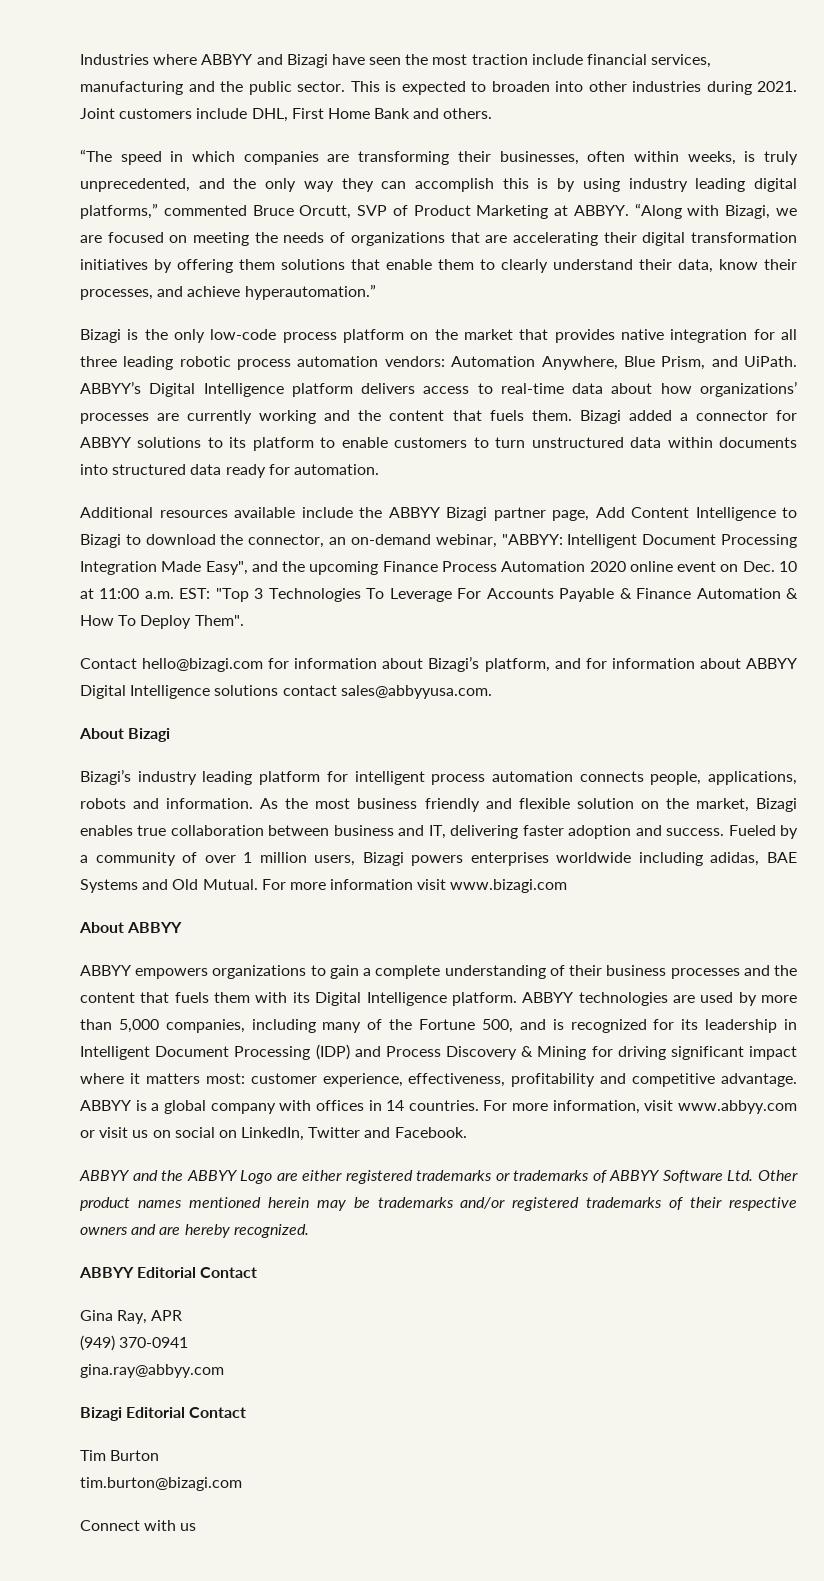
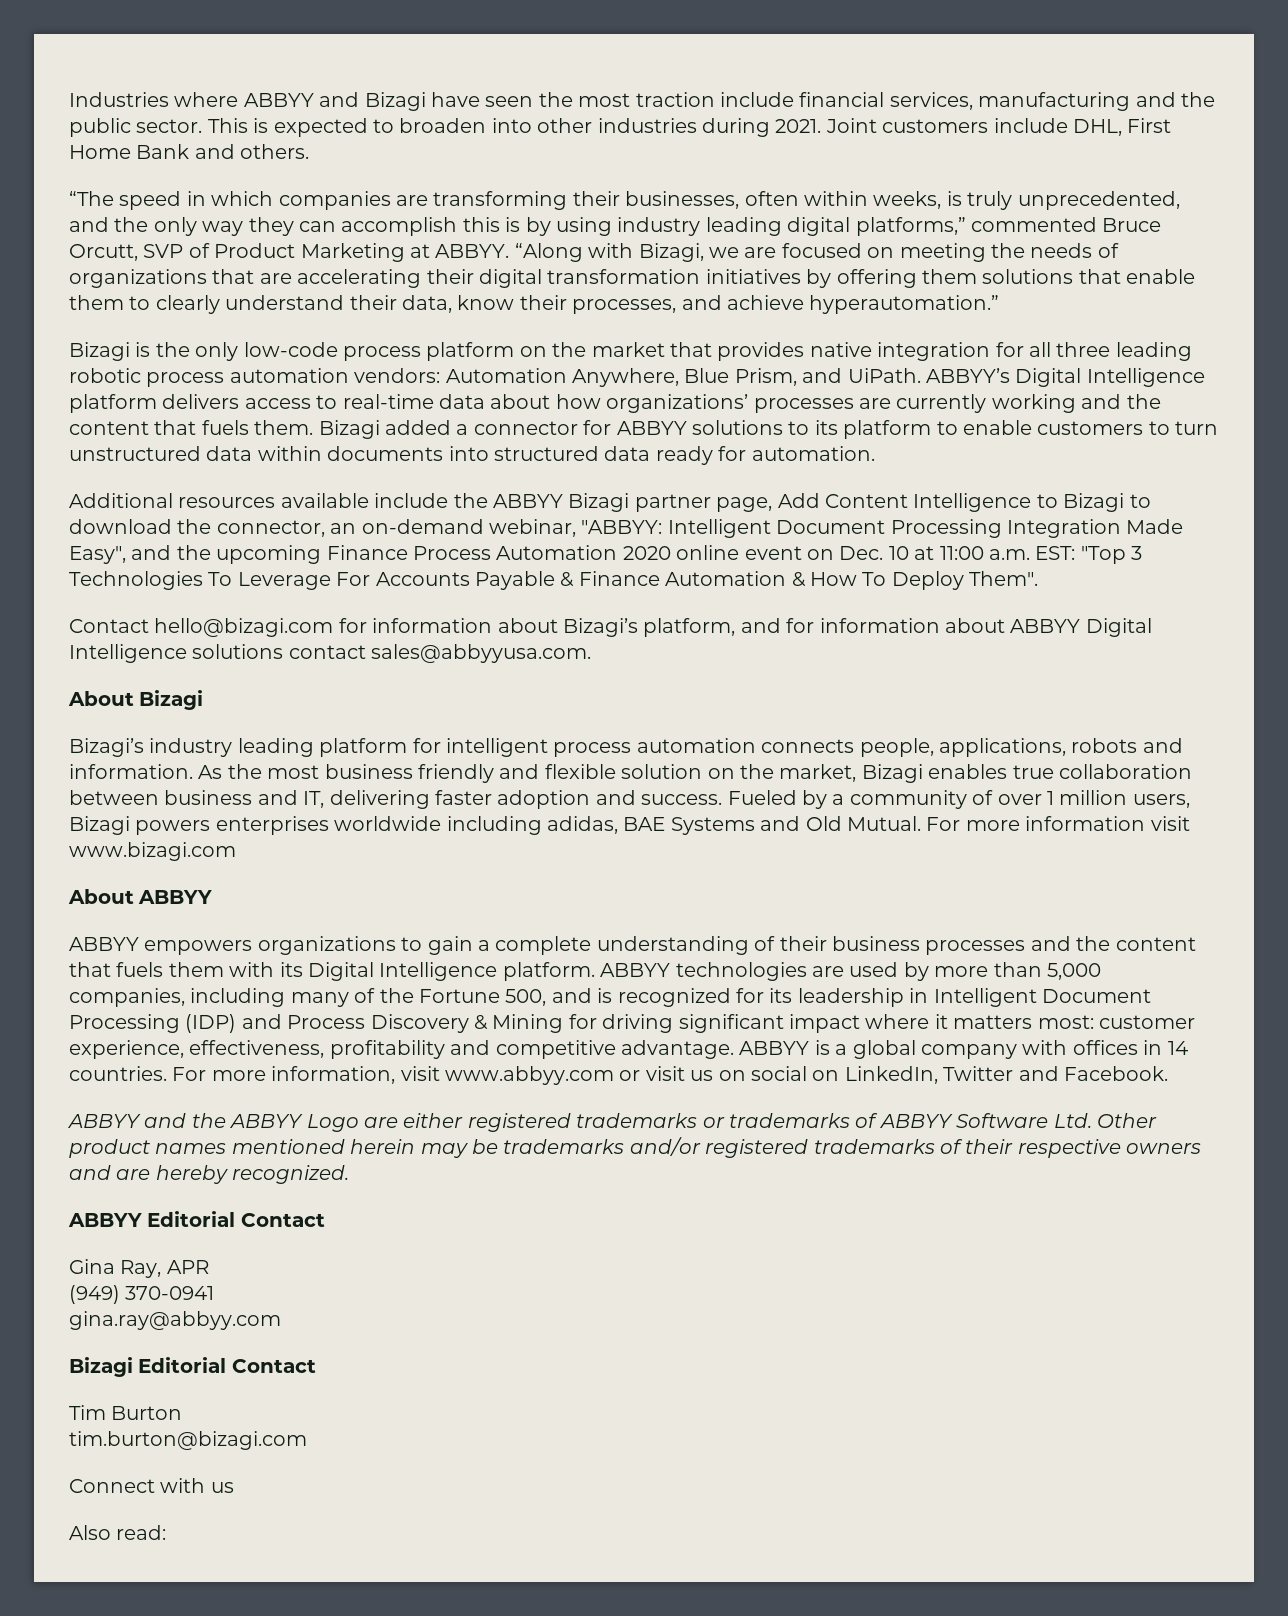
+ Also read:

